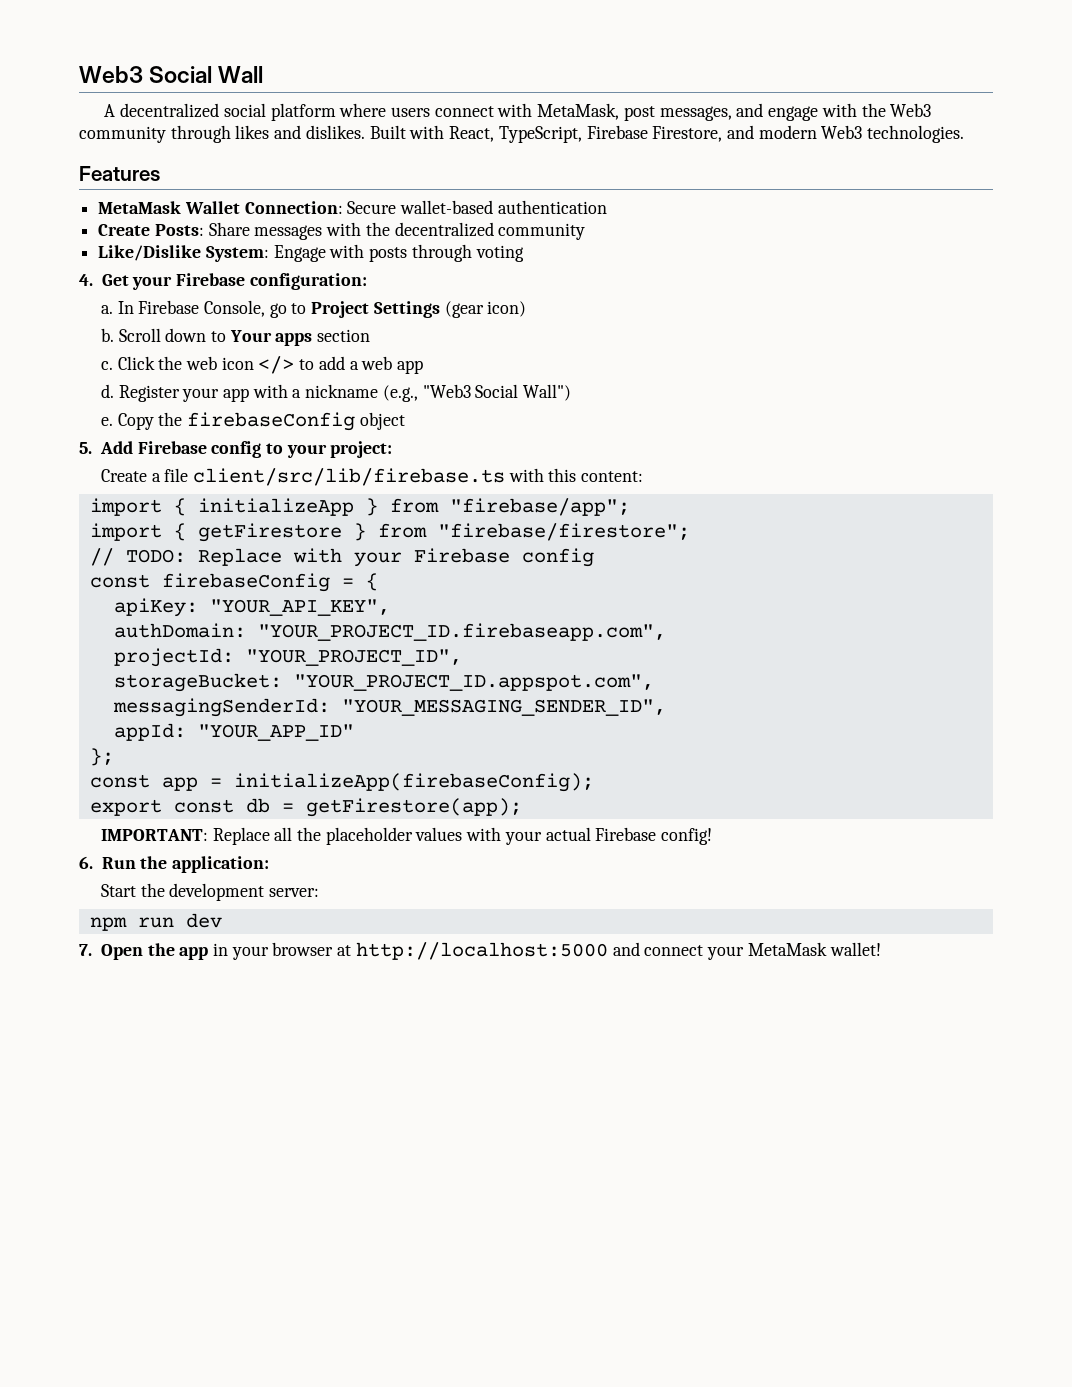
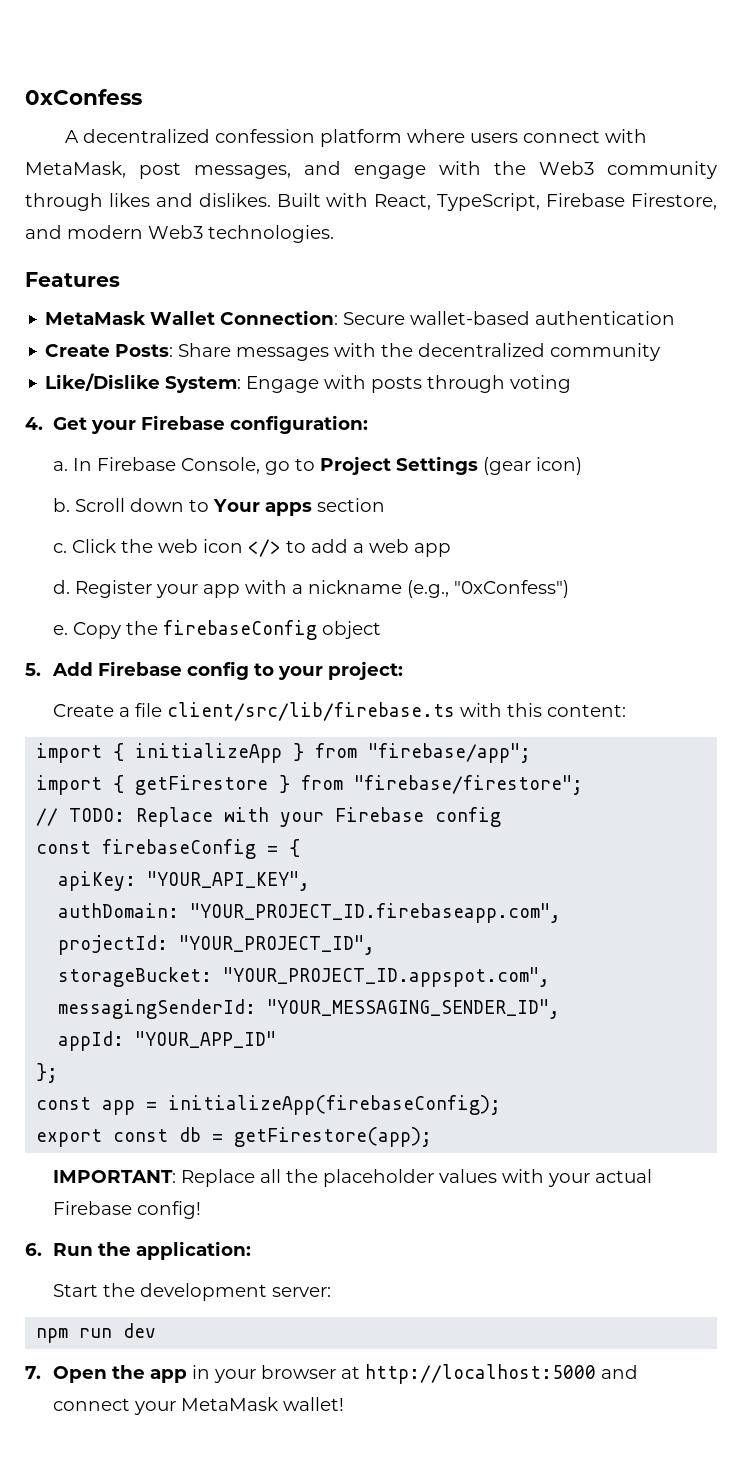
- Web3 Social Wall
+ 0xConfess
- A decentralized social platform where users connect with MetaMask, post messages, and engage with the Web3 community through likes and dislikes.
+ A decentralized confession platform where users connect with MetaMask, post messages, and engage with the Web3 community through likes and dislikes.
- Register your app with a nickname (e.g., "Web3 Social Wall")
+ Register your app with a nickname (e.g., "0xConfess")

